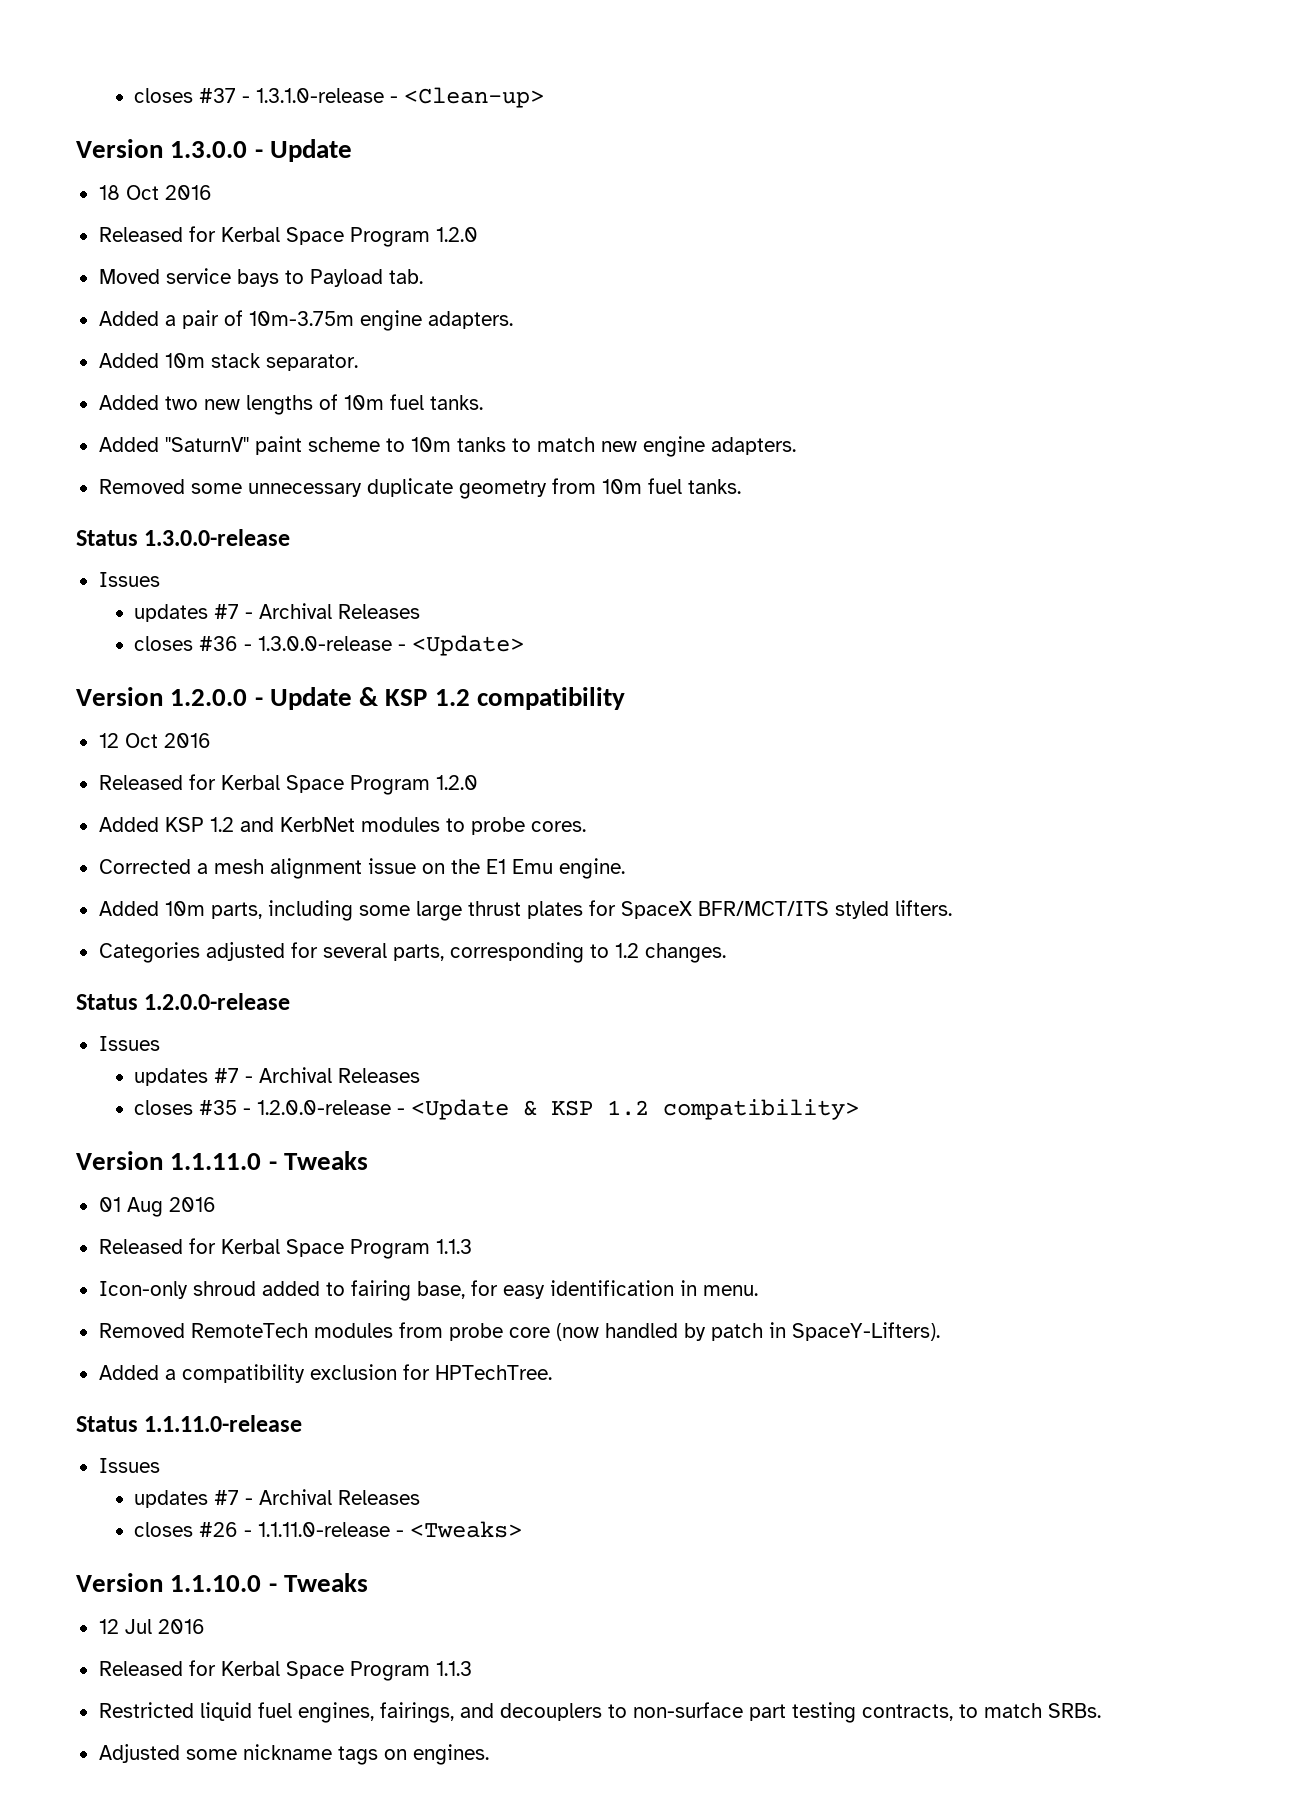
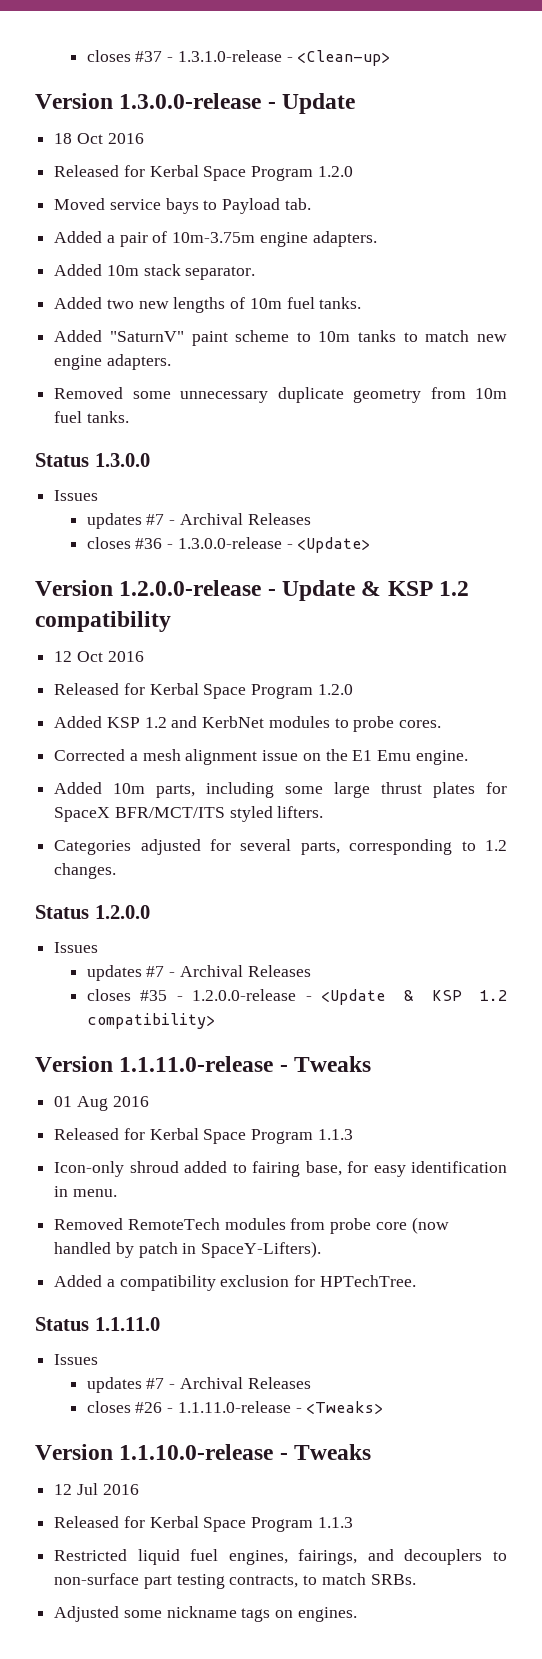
- Version 1.3.0.0 - Update
+ Version 1.3.0.0-release - Update
- Status 1.3.0.0-release
+ Status 1.3.0.0
- Version 1.2.0.0 - Update & KSP 1.2 compatibility
+ Version 1.2.0.0-release - Update & KSP 1.2 compatibility
- Status 1.2.0.0-release
+ Status 1.2.0.0
- Version 1.1.11.0 - Tweaks
+ Version 1.1.11.0-release - Tweaks
- Status 1.1.11.0-release
+ Status 1.1.11.0
- Version 1.1.10.0 - Tweaks
+ Version 1.1.10.0-release - Tweaks

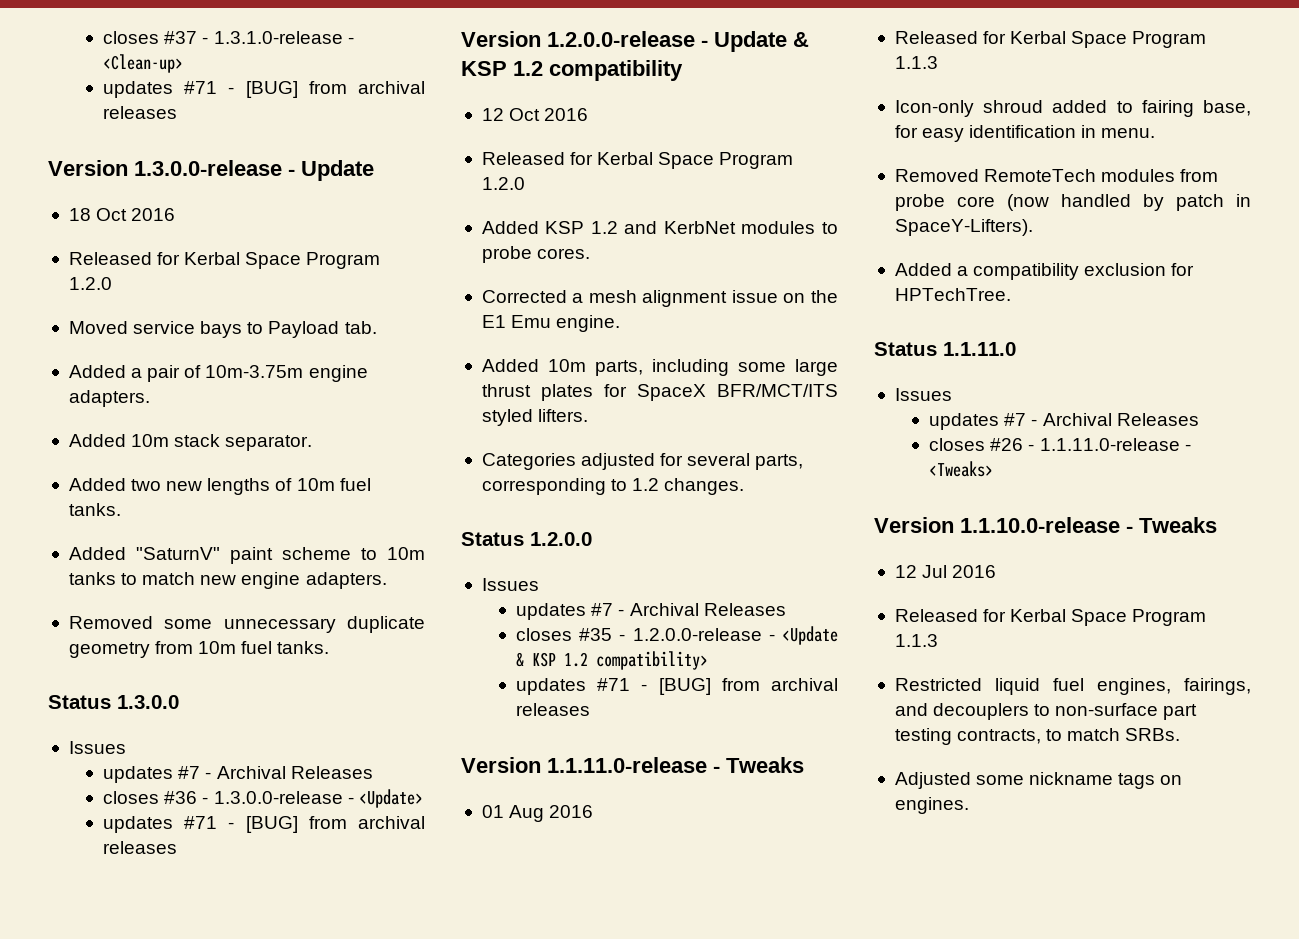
  closes #37 - 1.3.1.0-release - <Clean-up>
+ updates #71 - [BUG] from archival releases
  closes #36 - 1.3.0.0-release - <Update>
+ updates #71 - [BUG] from archival releases
  closes #35 - 1.2.0.0-release - <Update & KSP 1.2 compatibility>
+ updates #71 - [BUG] from archival releases

